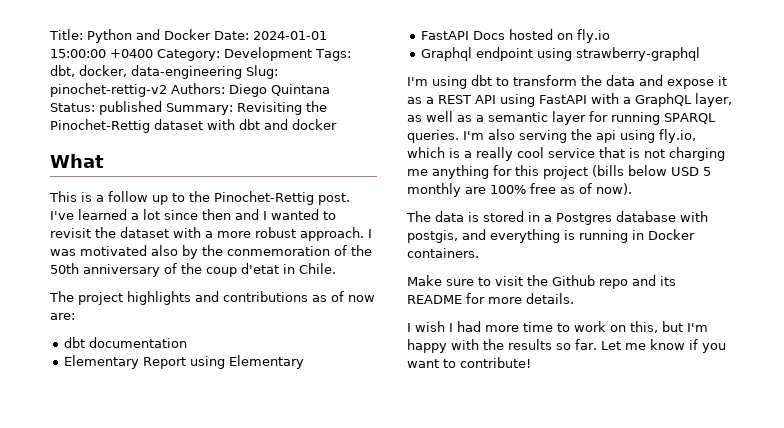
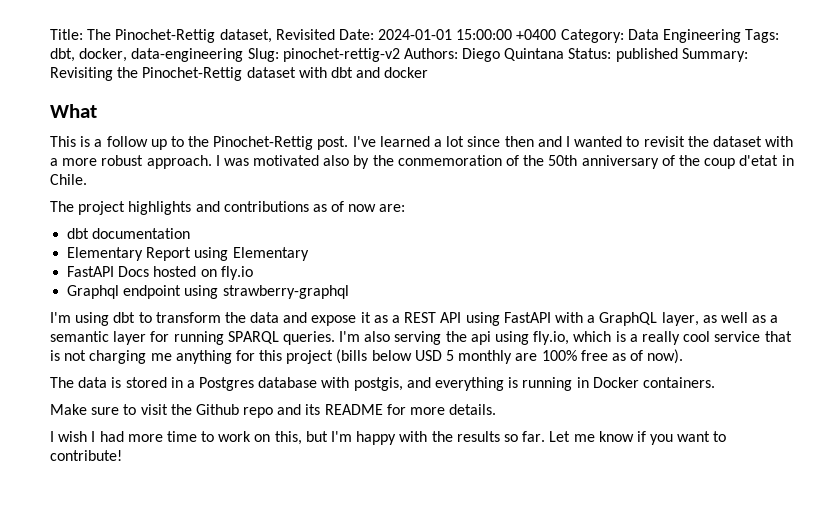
- Title: Python and Docker Date: 2024-01-01 15:00:00 +0400 Category: Development Tags: dbt, docker, data-engineering Slug: pinochet-rettig-v2 Authors: Diego Quintana Status: published Summary: Revisiting the Pinochet-Rettig dataset with dbt and docker
+ Title: The Pinochet-Rettig dataset, Revisited Date: 2024-01-01 15:00:00 +0400 Category: Data Engineering Tags: dbt, docker, data-engineering Slug: pinochet-rettig-v2 Authors: Diego Quintana Status: published Summary: Revisiting the Pinochet-Rettig dataset with dbt and docker

